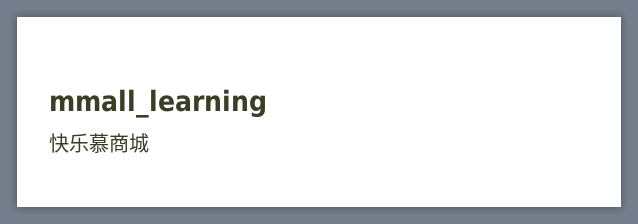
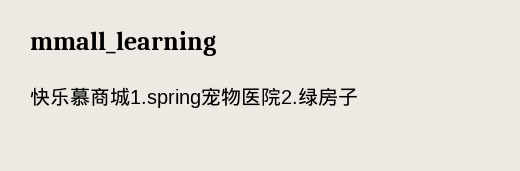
- 快乐慕商城
+ 快乐慕商城1.spring宠物医院2.绿房子

